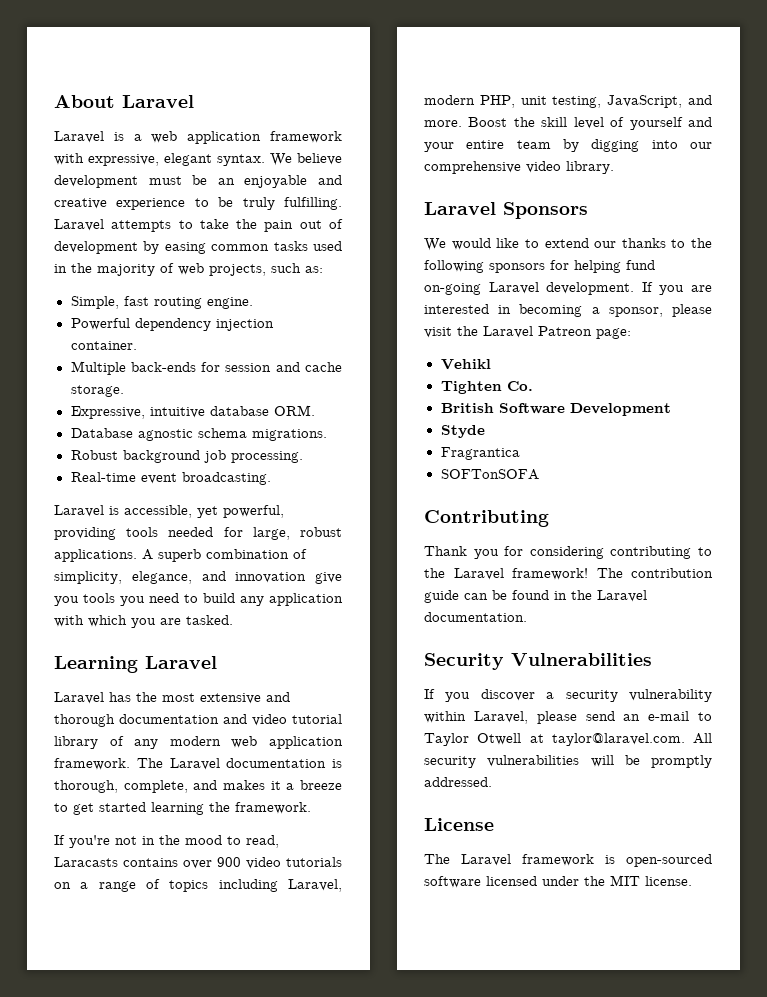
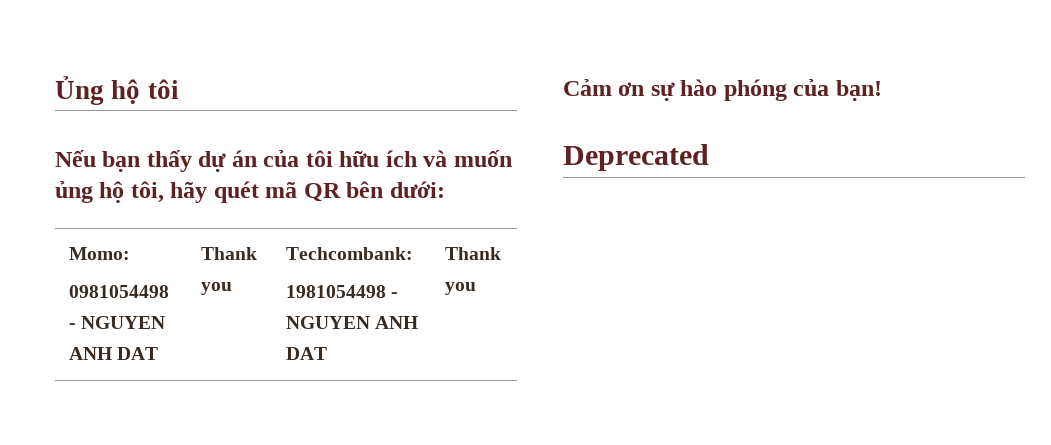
- About Laravel
- Laravel is a web application framework with expressive, elegant syntax. We believe development must be an enjoyable and creative experience to be truly fulfilling. Laravel attempts to take the pain out of development by easing common tasks used in the majority of web projects, such as:
- Simple, fast routing engine.
- Powerful dependency injection container.
- Multiple back-ends for session and cache storage.
- Expressive, intuitive database ORM.
- Database agnostic schema migrations.
- Robust background job processing.
- Real-time event broadcasting.
- Laravel is accessible, yet powerful, providing tools needed for large, robust applications. A superb combination of simplicity, elegance, and innovation give you tools you need to build any application with which you are tasked.
- Learning Laravel
- Laravel has the most extensive and thorough documentation and video tutorial library of any modern web application framework. The Laravel documentation is thorough, complete, and makes it a breeze to get started learning the framework.
- If you're not in the mood to read, Laracasts contains over 900 video tutorials on a range of topics including Laravel, modern PHP, unit testing, JavaScript, and more. Boost the skill level of yourself and your entire team by digging into our comprehensive video library.
- Laravel Sponsors
- We would like to extend our thanks to the following sponsors for helping fund on-going Laravel development. If you are interested in becoming a sponsor, please visit the Laravel Patreon page:
- Vehikl
- Tighten Co.
- British Software Development
- Styde
- Fragrantica
- SOFTonSOFA
- Contributing
- Thank you for considering contributing to the Laravel framework! The contribution guide can be found in the Laravel documentation.
- Security Vulnerabilities
- If you discover a security vulnerability within Laravel, please send an e-mail to Taylor Otwell at taylor@laravel.com. All security vulnerabilities will be promptly addressed.
- License
- The Laravel framework is open-sourced software licensed under the MIT license.
+ Ủng hộ tôi
+ Nếu bạn thấy dự án của tôi hữu ích và muốn ủng hộ tôi, hãy quét mã QR bên dưới:
+ Momo:
+ 0981054498 - NGUYEN ANH DAT | Thank you | Techcombank:
+ 1981054498 - NGUYEN ANH DAT | Thank you
+ Cảm ơn sự hào phóng của bạn!
+ Deprecated

